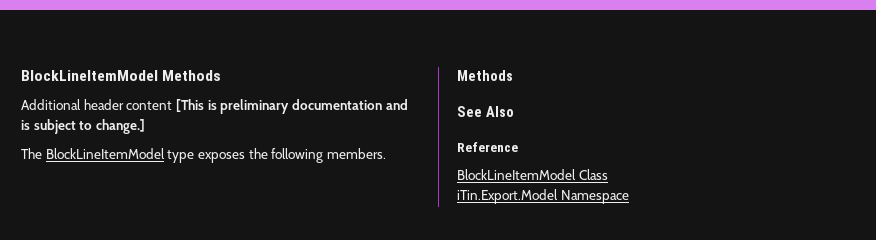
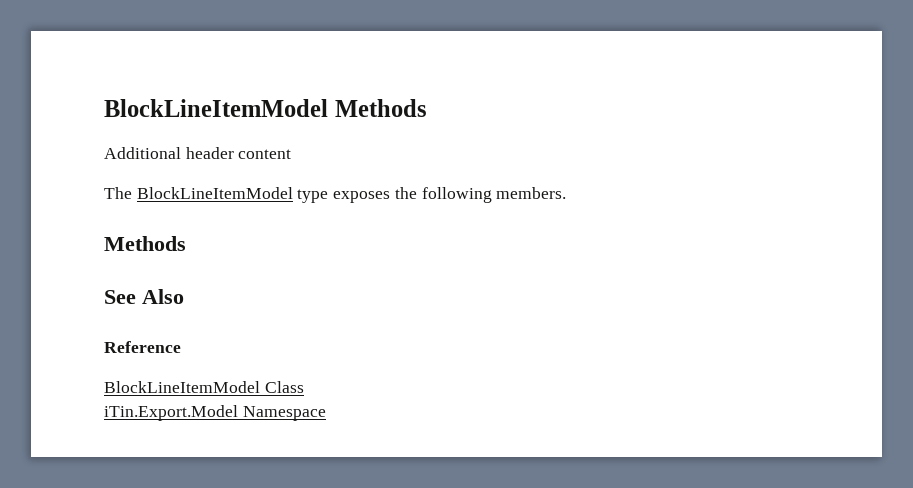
- Additional header content [This is preliminary documentation and is subject to change.]
+ Additional header content

